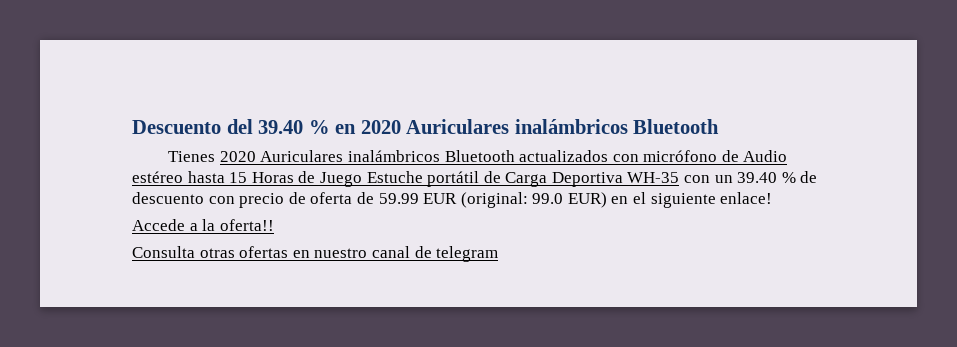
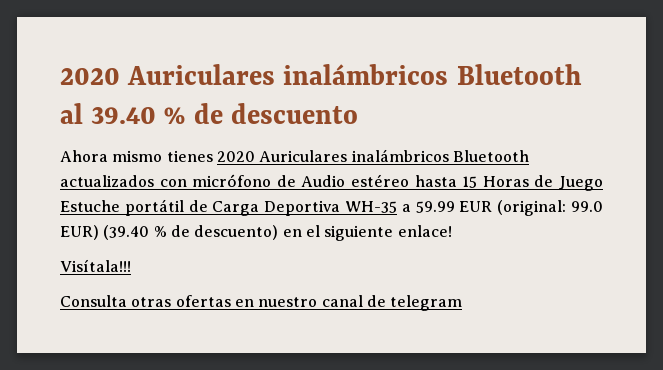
- Descuento del 39.40 % en 2020 Auriculares inalámbricos Bluetooth
- Tienes 2020 Auriculares inalámbricos Bluetooth actualizados con micrófono de Audio estéreo hasta 15 Horas de Juego Estuche portátil de Carga Deportiva WH-35 con un 39.40 % de descuento con precio de oferta de 59.99 EUR (original: 99.0 EUR) en el siguiente enlace!
+ 2020 Auriculares inalámbricos Bluetooth al 39.40 % de descuento
+ Ahora mismo tienes 2020 Auriculares inalámbricos Bluetooth actualizados con micrófono de Audio estéreo hasta 15 Horas de Juego Estuche portátil de Carga Deportiva WH-35 a 59.99 EUR (original: 99.0 EUR) (39.40 % de descuento) en el siguiente enlace!
- Accede a la oferta!!
+ Visítala!!!

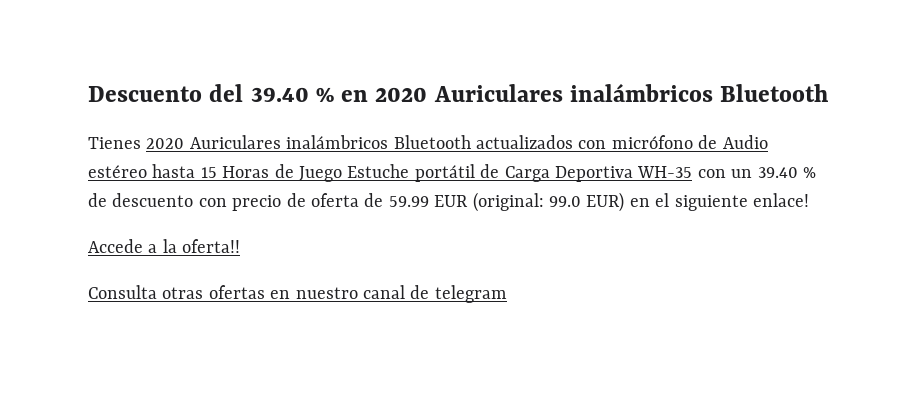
- 2020 Auriculares inalámbricos Bluetooth al 39.40 % de descuento
- Ahora mismo tienes 2020 Auriculares inalámbricos Bluetooth actualizados con micrófono de Audio estéreo hasta 15 Horas de Juego Estuche portátil de Carga Deportiva WH-35 a 59.99 EUR (original: 99.0 EUR) (39.40 % de descuento) en el siguiente enlace!
+ Descuento del 39.40 % en 2020 Auriculares inalámbricos Bluetooth
+ Tienes 2020 Auriculares inalámbricos Bluetooth actualizados con micrófono de Audio estéreo hasta 15 Horas de Juego Estuche portátil de Carga Deportiva WH-35 con un 39.40 % de descuento con precio de oferta de 59.99 EUR (original: 99.0 EUR) en el siguiente enlace!
- Visítala!!!
+ Accede a la oferta!!

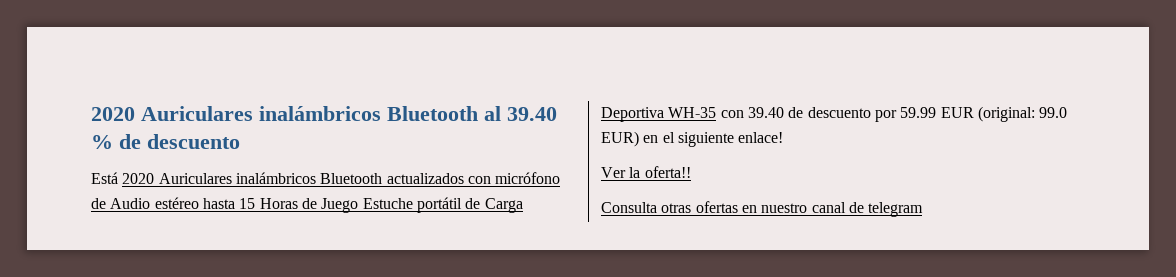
- Descuento del 39.40 % en 2020 Auriculares inalámbricos Bluetooth
- Tienes 2020 Auriculares inalámbricos Bluetooth actualizados con micrófono de Audio estéreo hasta 15 Horas de Juego Estuche portátil de Carga Deportiva WH-35 con un 39.40 % de descuento con precio de oferta de 59.99 EUR (original: 99.0 EUR) en el siguiente enlace!
+ 2020 Auriculares inalámbricos Bluetooth al 39.40 % de descuento
+ Está 2020 Auriculares inalámbricos Bluetooth actualizados con micrófono de Audio estéreo hasta 15 Horas de Juego Estuche portátil de Carga Deportiva WH-35 con 39.40 de descuento por 59.99 EUR (original: 99.0 EUR) en el siguiente enlace!
- Accede a la oferta!!
+ Ver la oferta!!

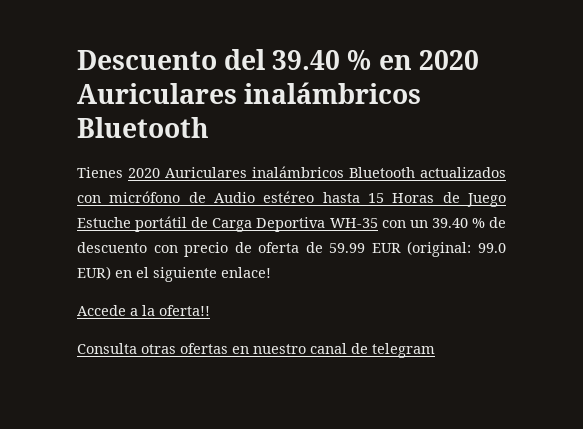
- 2020 Auriculares inalámbricos Bluetooth al 39.40 % de descuento
- Está 2020 Auriculares inalámbricos Bluetooth actualizados con micrófono de Audio estéreo hasta 15 Horas de Juego Estuche portátil de Carga Deportiva WH-35 con 39.40 de descuento por 59.99 EUR (original: 99.0 EUR) en el siguiente enlace!
+ Descuento del 39.40 % en 2020 Auriculares inalámbricos Bluetooth
+ Tienes 2020 Auriculares inalámbricos Bluetooth actualizados con micrófono de Audio estéreo hasta 15 Horas de Juego Estuche portátil de Carga Deportiva WH-35 con un 39.40 % de descuento con precio de oferta de 59.99 EUR (original: 99.0 EUR) en el siguiente enlace!
- Ver la oferta!!
+ Accede a la oferta!!

